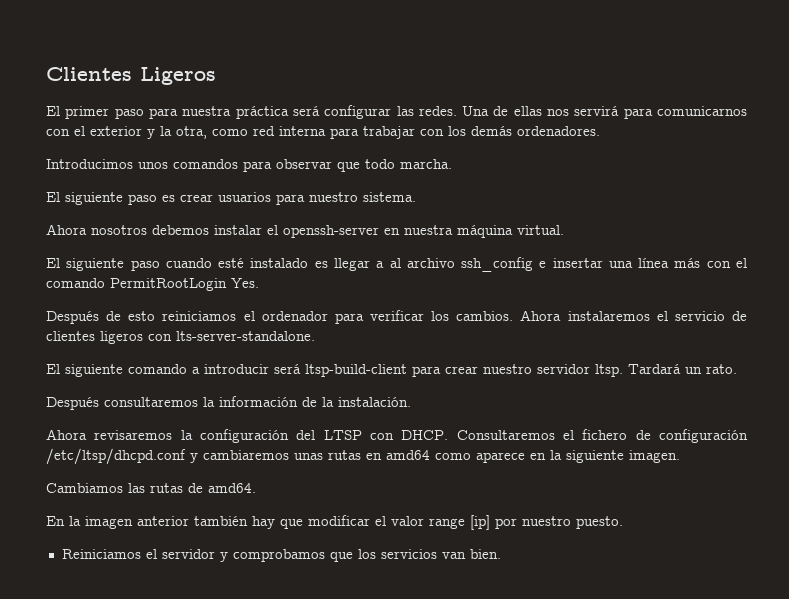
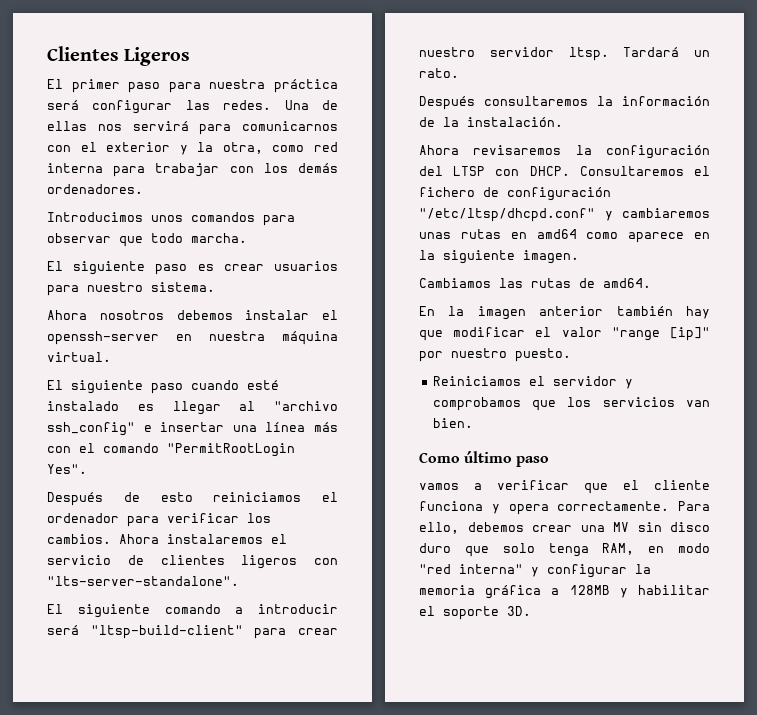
- El siguiente paso cuando esté instalado es llegar a al archivo ssh_config e insertar una línea más con el comando PermitRootLogin Yes.
+ El siguiente paso cuando esté instalado es llegar al "archivo ssh_config" e insertar una línea más con el comando "PermitRootLogin Yes".
- Ahora instalaremos el servicio de clientes ligeros con lts-server-standalone.
+ Ahora instalaremos el servicio de clientes ligeros con "lts-server-standalone".
- El siguiente comando a introducir será ltsp-build-client para crear nuestro servidor ltsp.
+ El siguiente comando a introducir será "ltsp-build-client" para crear nuestro servidor ltsp.
- Consultaremos el fichero de configuración /etc/ltsp/dhcpd.conf y cambiaremos unas rutas en amd64 como aparece en la siguiente imagen.
+ Consultaremos el fichero de configuración "/etc/ltsp/dhcpd.conf" y cambiaremos unas rutas en amd64 como aparece en la siguiente imagen.
- En la imagen anterior también hay que modificar el valor range [ip] por nuestro puesto.
+ En la imagen anterior también hay que modificar el valor "range [ip]" por nuestro puesto.
+ Como último paso
+ vamos a verificar que el cliente funciona y opera correctamente. Para ello, debemos crear una MV sin disco duro que solo tenga RAM, en modo "red interna" y configurar la memoria gráfica a 128MB y habilitar el soporte 3D.

